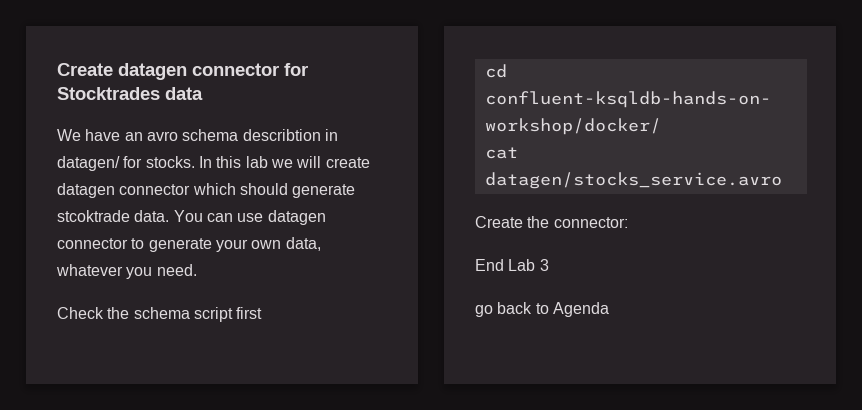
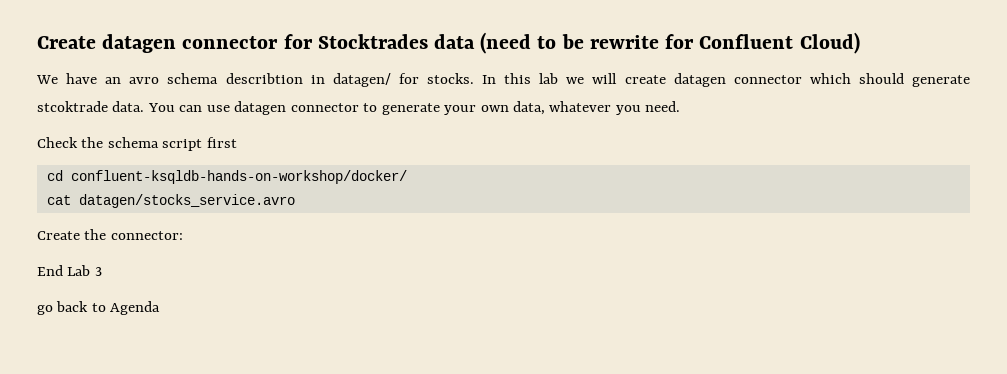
- Create datagen connector for Stocktrades data
+ Create datagen connector for Stocktrades data (need to be rewrite for Confluent Cloud)

